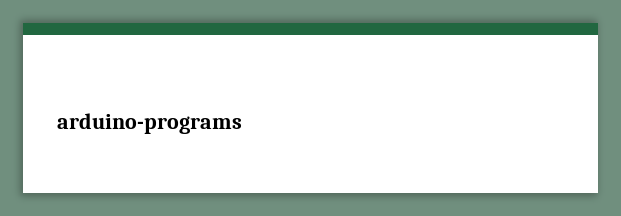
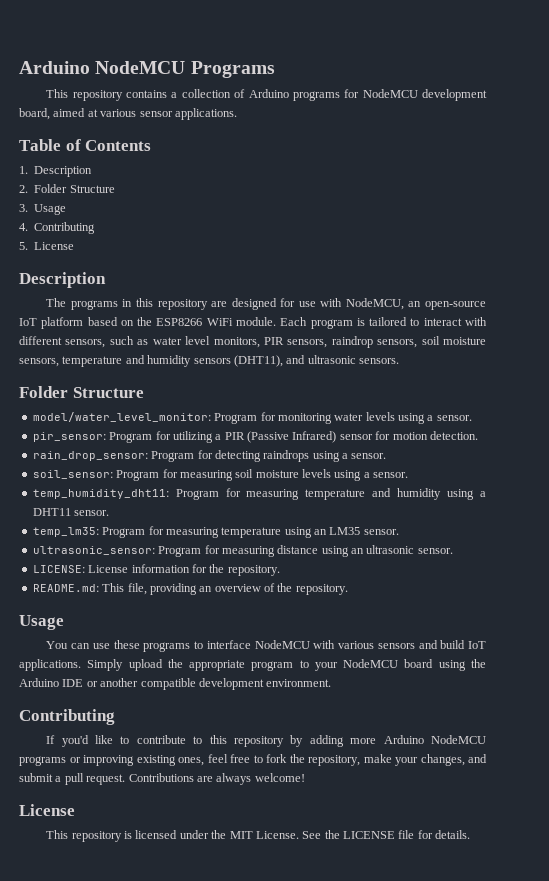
- arduino-programs
+ Arduino NodeMCU Programs
+ This repository contains a collection of Arduino programs for NodeMCU development board, aimed at various sensor applications.
+ Table of Contents
+ 1. Description
+ 2. Folder Structure
+ 3. Usage
+ 4. Contributing
+ 5. License
+ Description
+ The programs in this repository are designed for use with NodeMCU, an open-source IoT platform based on the ESP8266 WiFi module. Each program is tailored to interact with different sensors, such as water level monitors, PIR sensors, raindrop sensors, soil moisture sensors, temperature and humidity sensors (DHT11), and ultrasonic sensors.
+ Folder Structure
+ model/water_level_monitor: Program for monitoring water levels using a sensor.
+ pir_sensor: Program for utilizing a PIR (Passive Infrared) sensor for motion detection.
+ rain_drop_sensor: Program for detecting raindrops using a sensor.
+ soil_sensor: Program for measuring soil moisture levels using a sensor.
+ temp_humidity_dht11: Program for measuring temperature and humidity using a DHT11 sensor.
+ temp_lm35: Program for measuring temperature using an LM35 sensor.
+ ultrasonic_sensor: Program for measuring distance using an ultrasonic sensor.
+ LICENSE: License information for the repository.
+ README.md: This file, providing an overview of the repository.
+ Usage
+ You can use these programs to interface NodeMCU with various sensors and build IoT applications. Simply upload the appropriate program to your NodeMCU board using the Arduino IDE or another compatible development environment.
+ Contributing
+ If you'd like to contribute to this repository by adding more Arduino NodeMCU programs or improving existing ones, feel free to fork the repository, make your changes, and submit a pull request. Contributions are always welcome!
+ License
+ This repository is licensed under the MIT License. See the LICENSE file for details.

